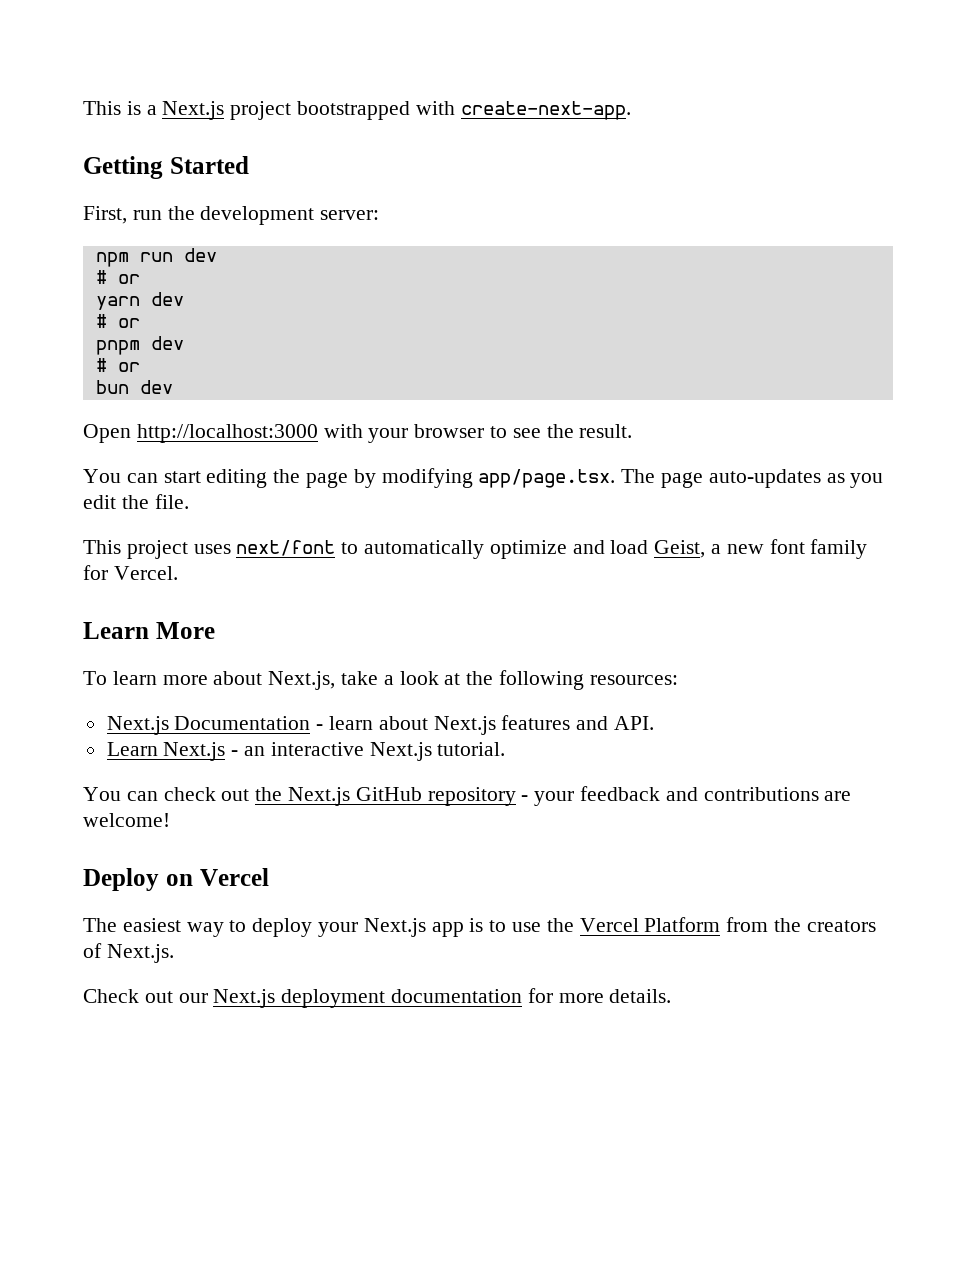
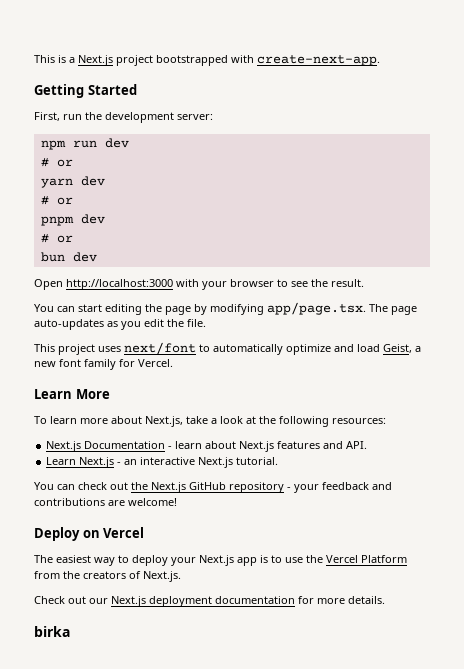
+ birka

